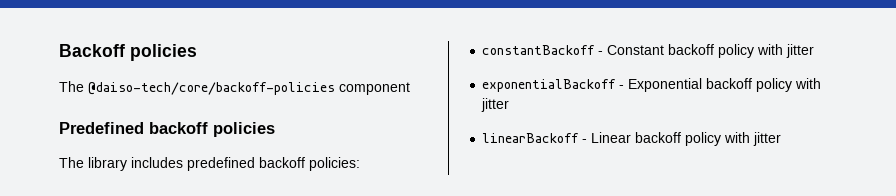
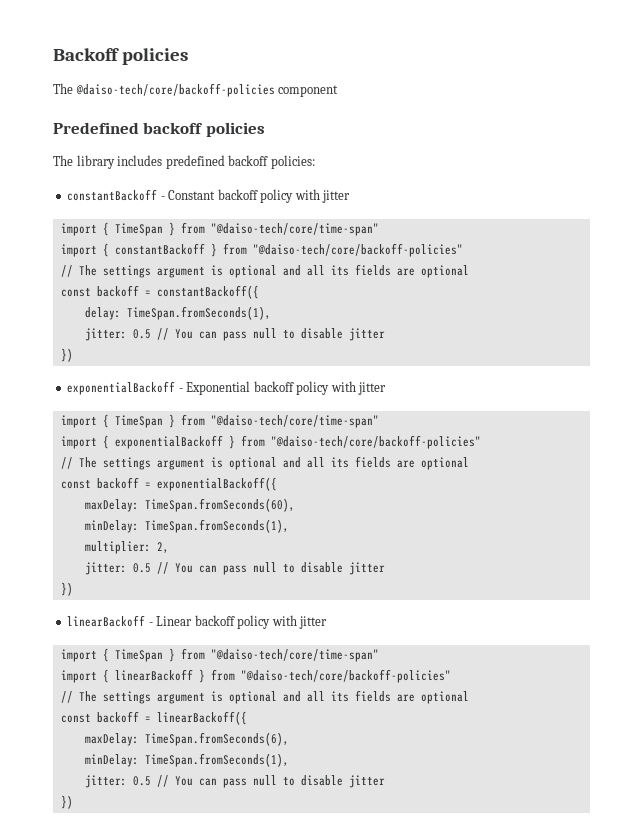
  constantBackoff - Constant backoff policy with jitter
+ import { TimeSpan } from "@daiso-tech/core/time-span"
+ import { constantBackoff } from "@daiso-tech/core/backoff-policies"
+ // The settings argument is optional and all its fields are optional
+ const backoff = constantBackoff({
+ delay: TimeSpan.fromSeconds(1),
+ jitter: 0.5 // You can pass null to disable jitter
+ })
  exponentialBackoff - Exponential backoff policy with jitter
+ import { TimeSpan } from "@daiso-tech/core/time-span"
+ import { exponentialBackoff } from "@daiso-tech/core/backoff-policies"
+ // The settings argument is optional and all its fields are optional
+ const backoff = exponentialBackoff({
+ maxDelay: TimeSpan.fromSeconds(60),
+ minDelay: TimeSpan.fromSeconds(1),
+ multiplier: 2,
+ jitter: 0.5 // You can pass null to disable jitter
+ })
  linearBackoff - Linear backoff policy with jitter
+ import { TimeSpan } from "@daiso-tech/core/time-span"
+ import { linearBackoff } from "@daiso-tech/core/backoff-policies"
+ // The settings argument is optional and all its fields are optional
+ const backoff = linearBackoff({
+ maxDelay: TimeSpan.fromSeconds(6),
+ minDelay: TimeSpan.fromSeconds(1),
+ jitter: 0.5 // You can pass null to disable jitter
+ })

